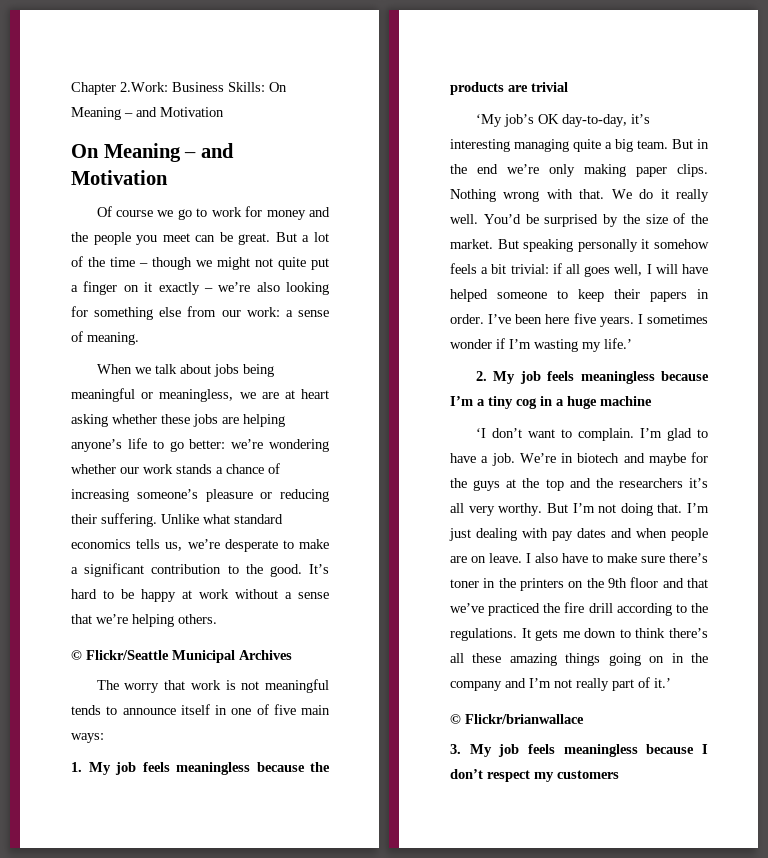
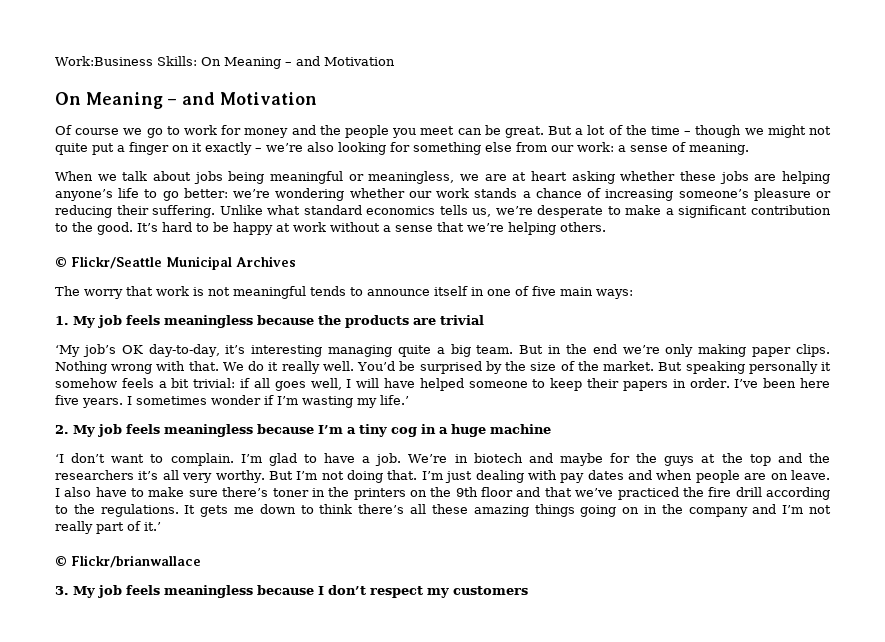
- Chapter 2.Work: Business Skills: On Meaning – and Motivation
+ Work:Business Skills: On Meaning – and Motivation

